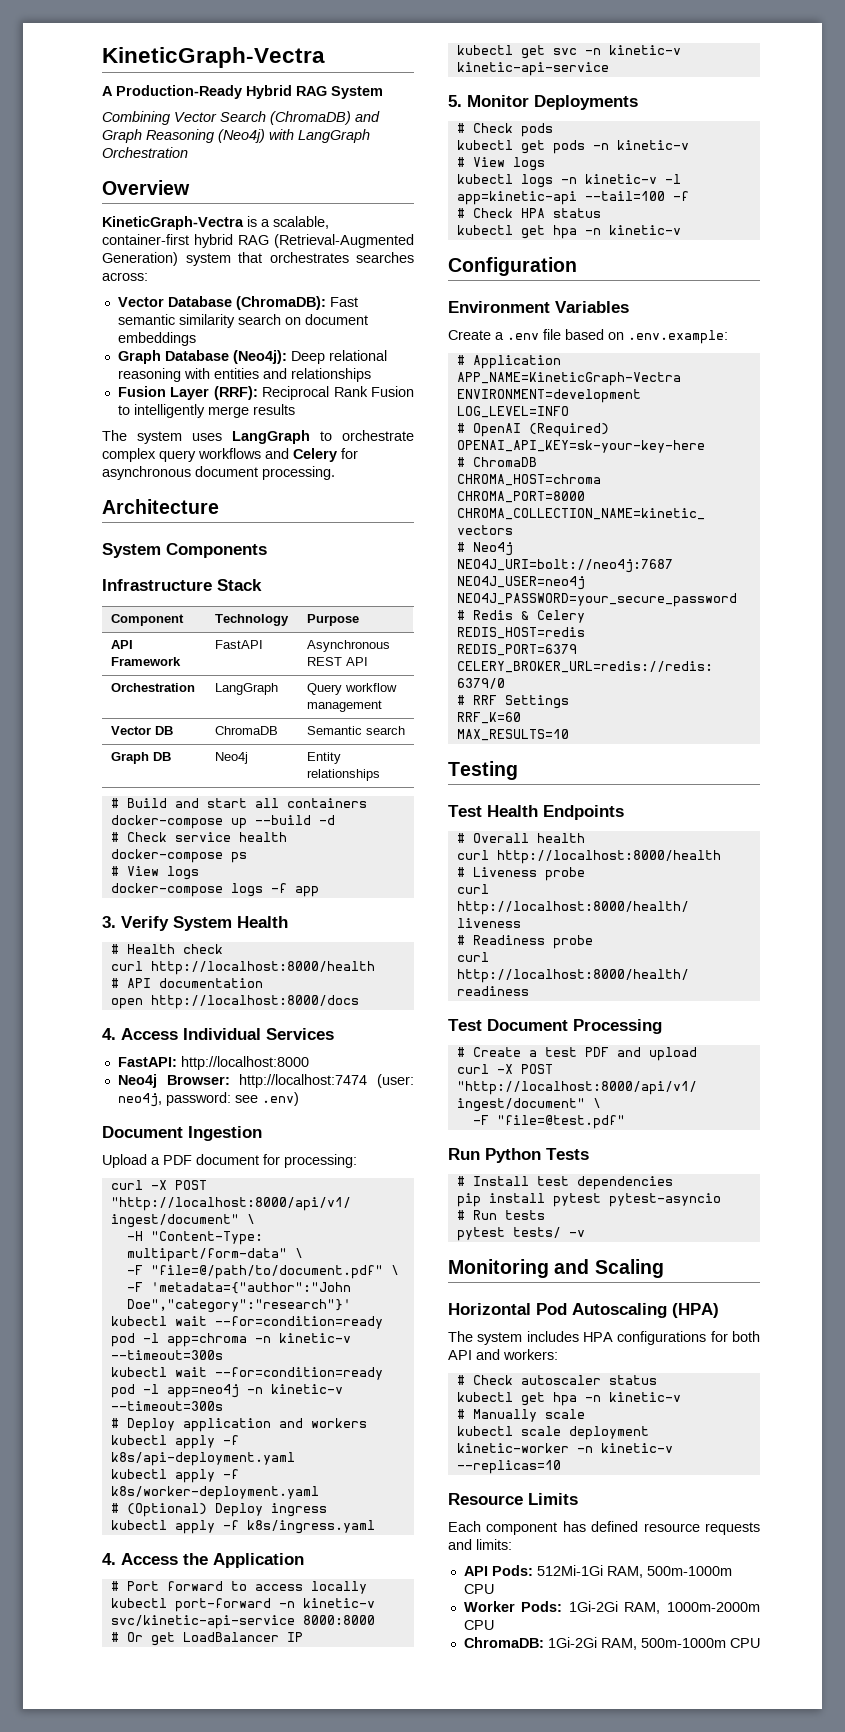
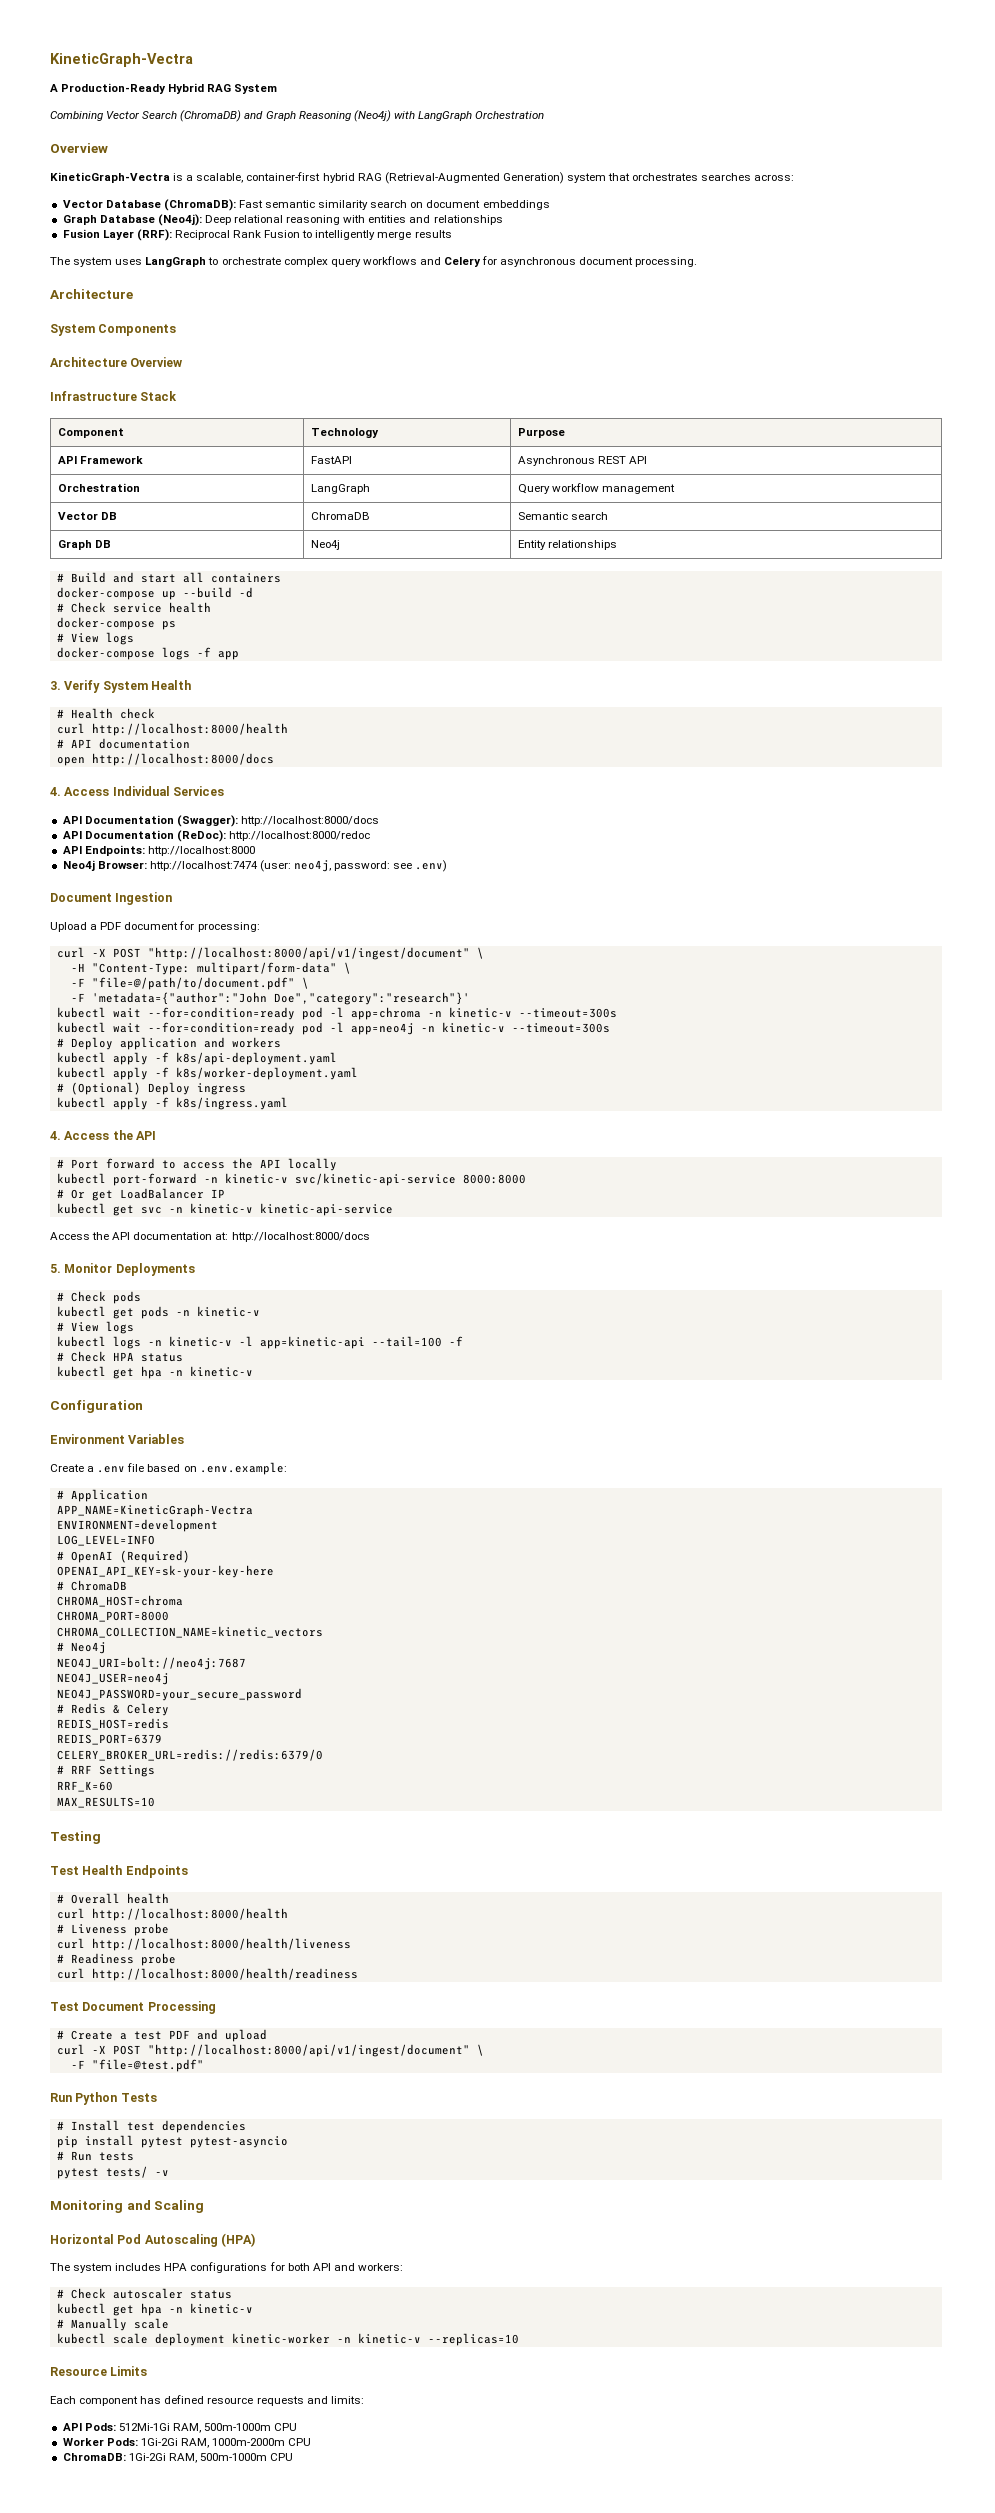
+ Architecture Overview
- FastAPI: http://localhost:8000
+ API Documentation (Swagger): http://localhost:8000/docs
+ API Documentation (ReDoc): http://localhost:8000/redoc
+ API Endpoints: http://localhost:8000
- 4. Access the Application
+ 4. Access the API
- # Port forward to access locally
+ # Port forward to access the API locally
+ Access the API documentation at: http://localhost:8000/docs

